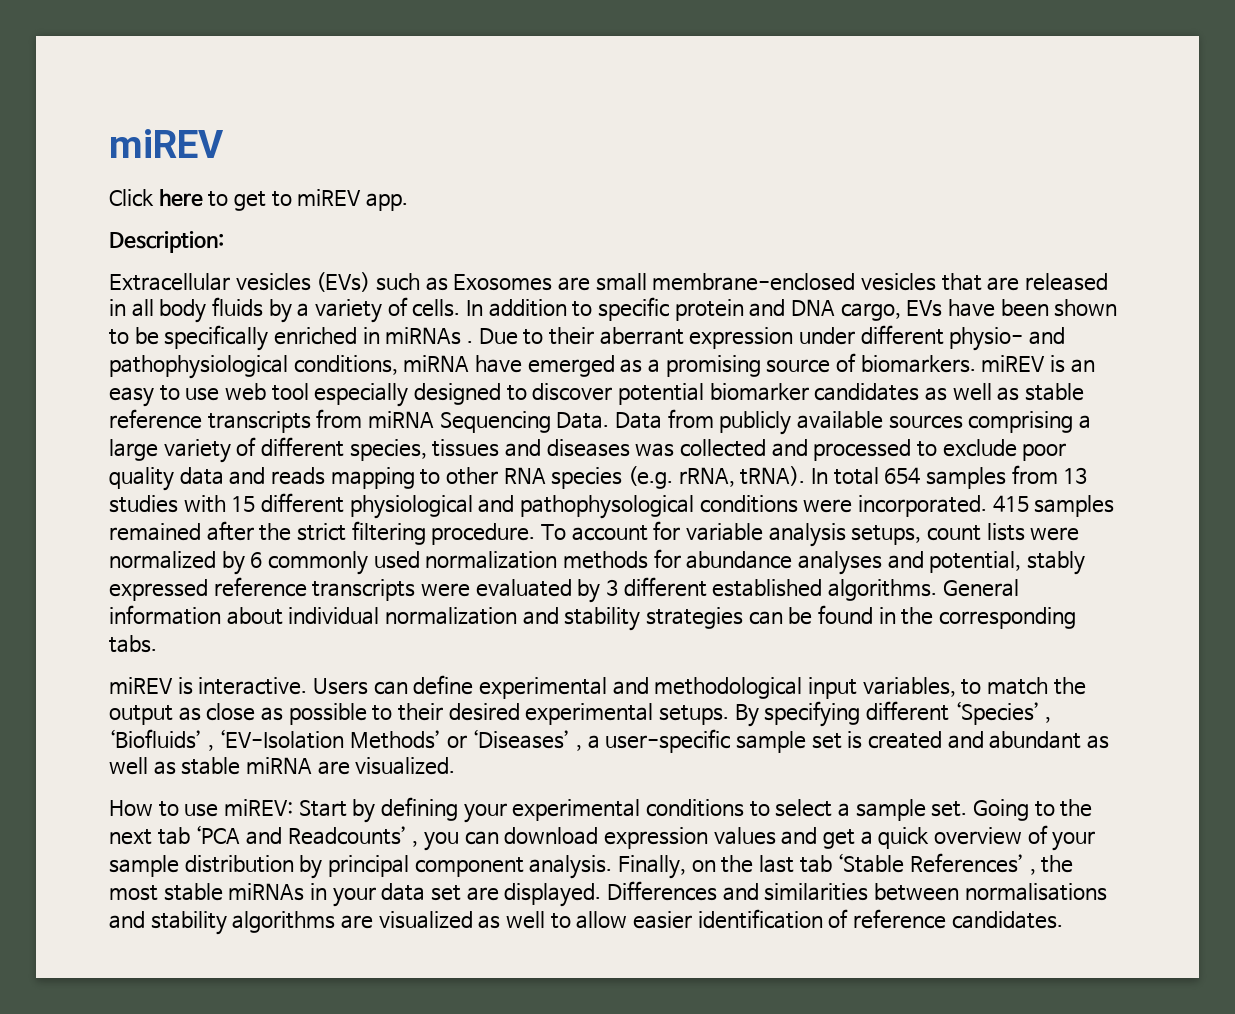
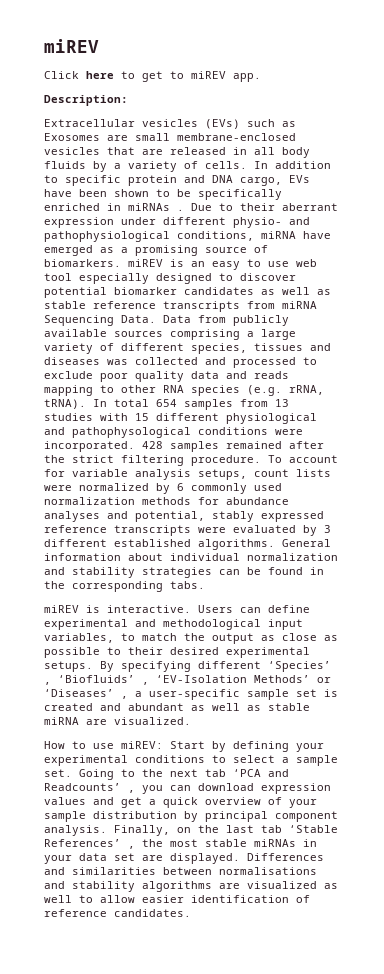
- 415 samples remained after the strict filtering procedure.
+ 428 samples remained after the strict filtering procedure.

